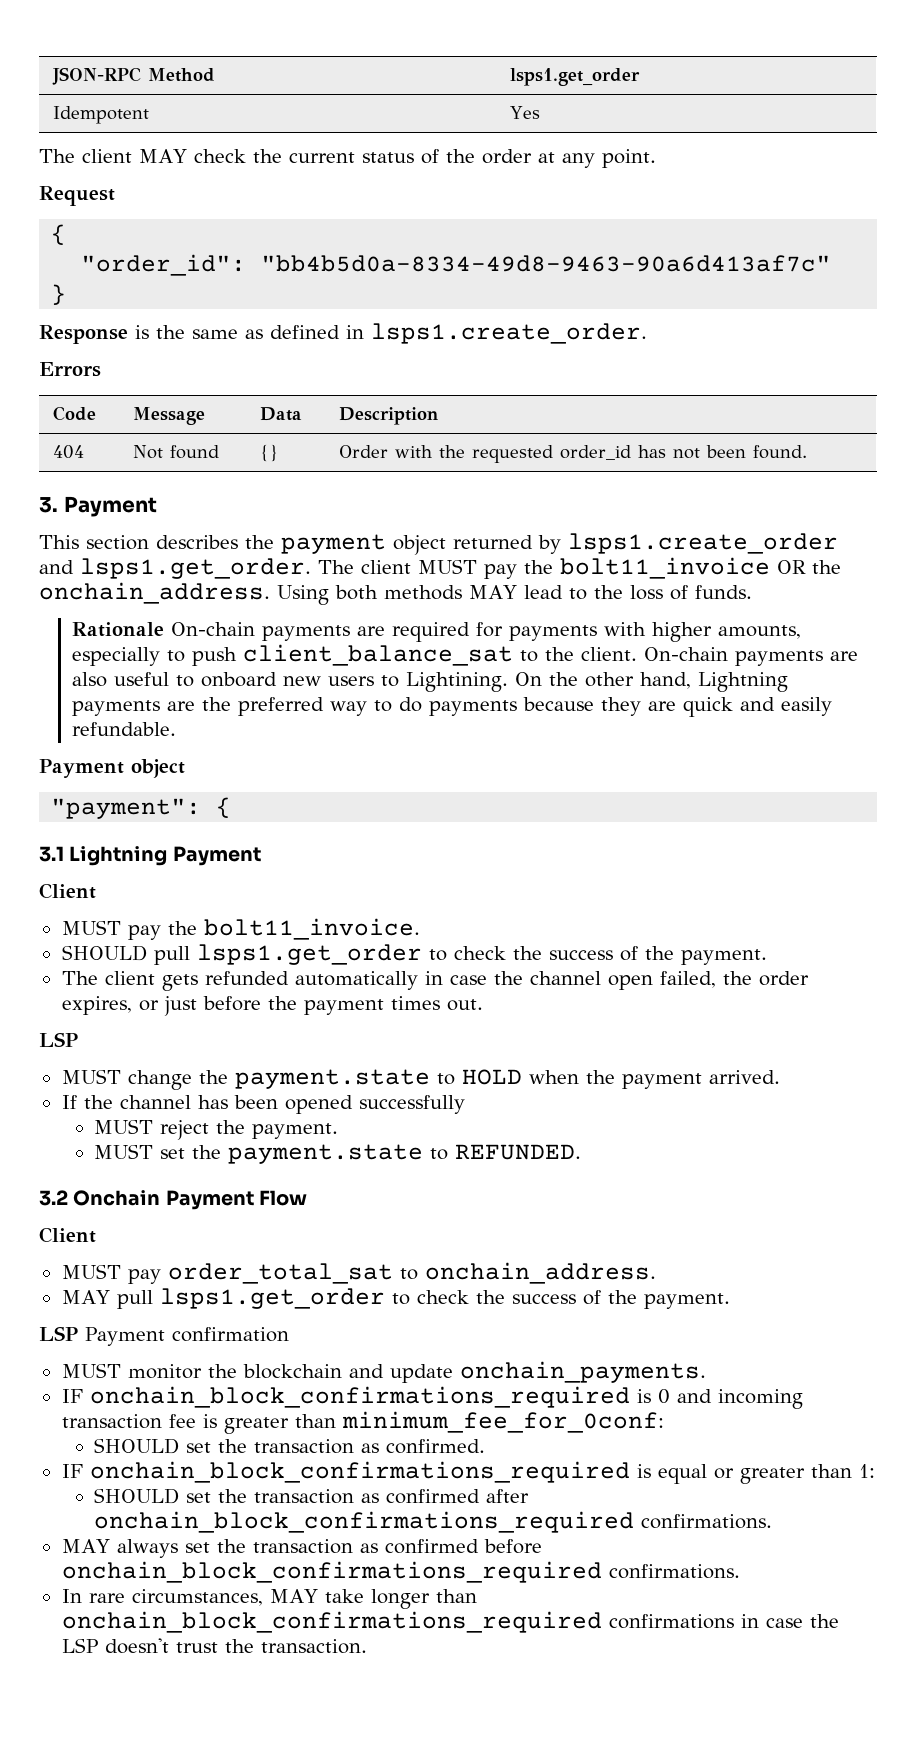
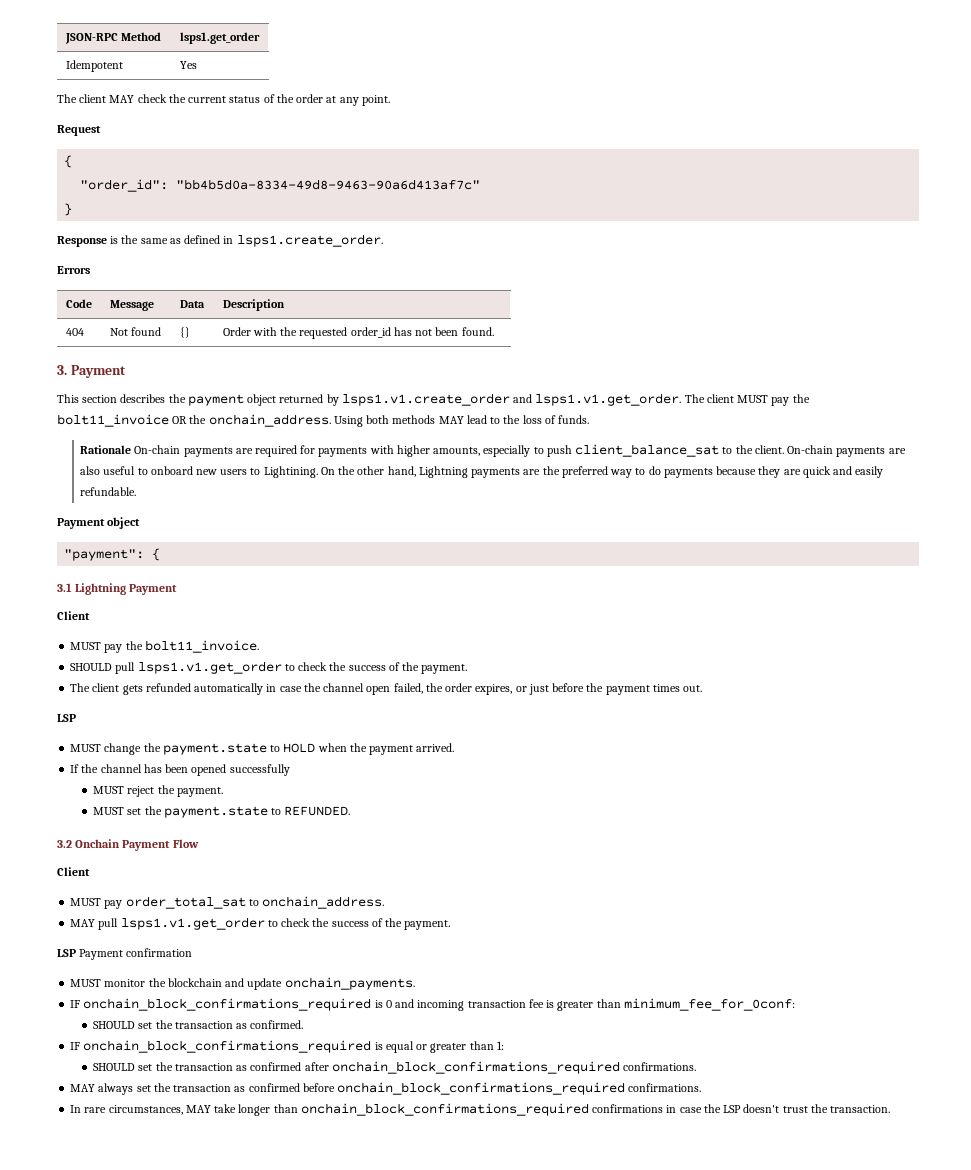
- This section describes the payment object returned by lsps1.create_order and lsps1.get_order. The client MUST pay the bolt11_invoice OR the onchain_address.
+ This section describes the payment object returned by lsps1.v1.create_order and lsps1.v1.get_order. The client MUST pay the bolt11_invoice OR the onchain_address.
- SHOULD pull lsps1.get_order to check the success of the payment.
+ SHOULD pull lsps1.v1.get_order to check the success of the payment.
- MAY pull lsps1.get_order to check the success of the payment.
+ MAY pull lsps1.v1.get_order to check the success of the payment.

